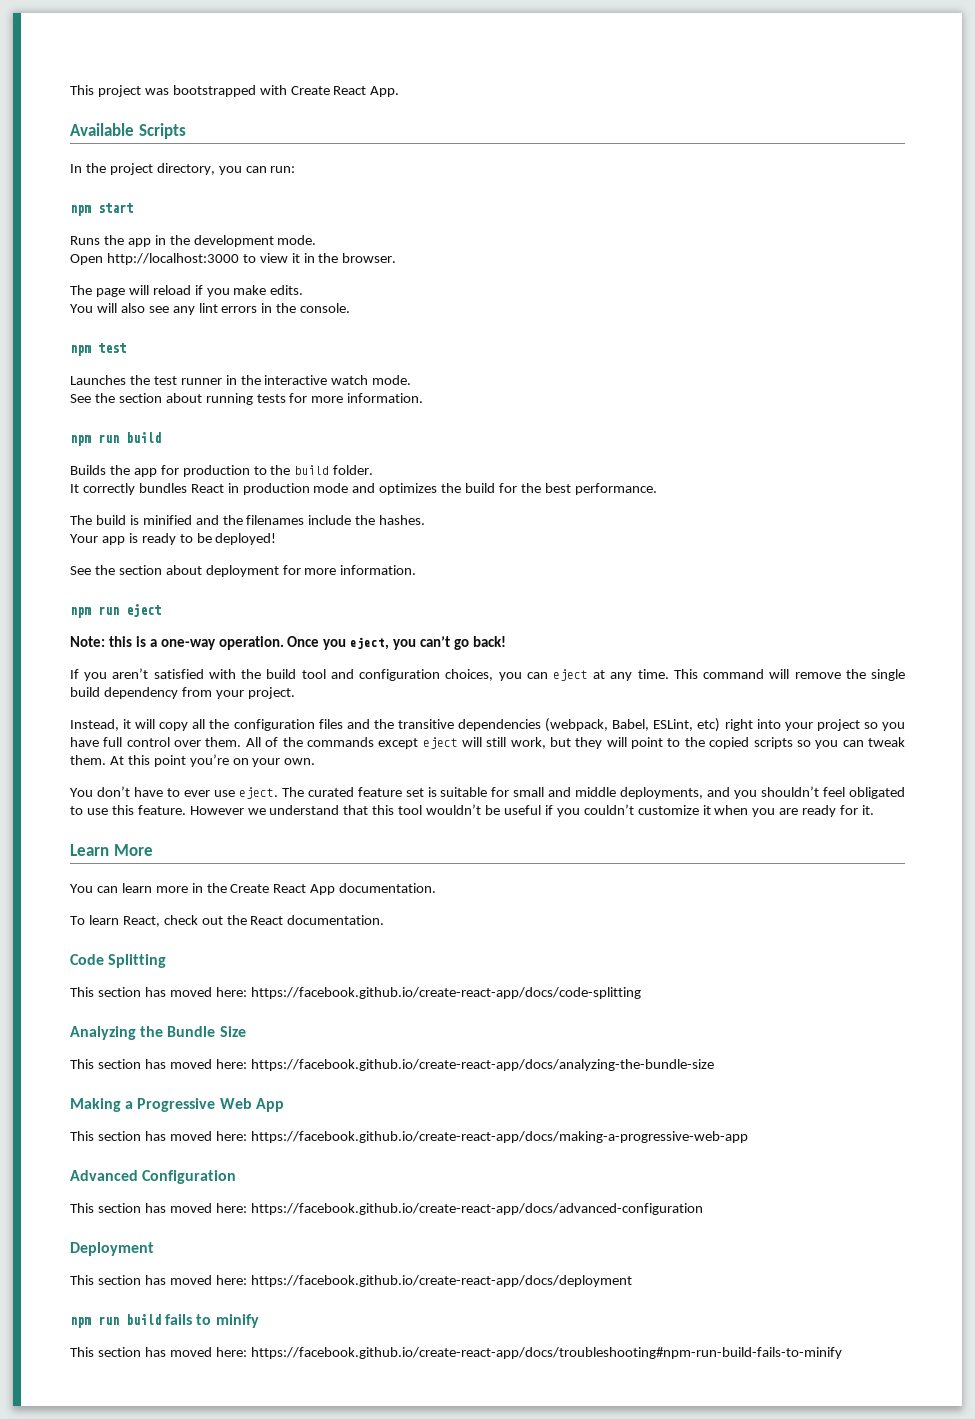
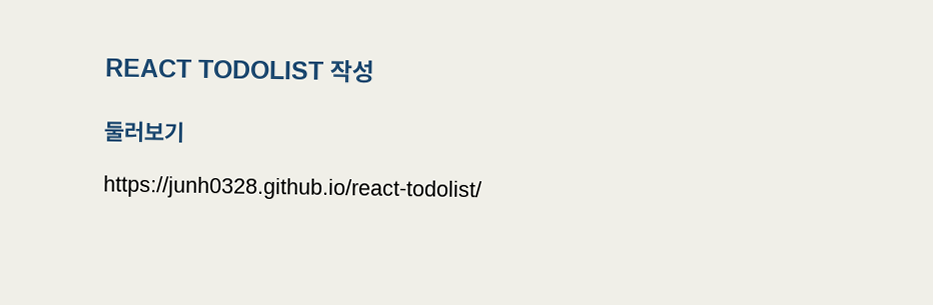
- This project was bootstrapped with Create React App.
- Available Scripts
- In the project directory, you can run:
- npm start
- Runs the app in the development mode.
- Open http://localhost:3000 to view it in the browser.
- The page will reload if you make edits.
- You will also see any lint errors in the console.
- npm test
- Launches the test runner in the interactive watch mode.
- See the section about running tests for more information.
- npm run build
- Builds the app for production to the build folder.
- It correctly bundles React in production mode and optimizes the build for the best performance.
- The build is minified and the filenames include the hashes.
- Your app is ready to be deployed!
- See the section about deployment for more information.
- npm run eject
- Note: this is a one-way operation. Once you eject, you can’t go back!
- If you aren’t satisfied with the build tool and configuration choices, you can eject at any time. This command will remove the single build dependency from your project.
- Instead, it will copy all the configuration files and the transitive dependencies (webpack, Babel, ESLint, etc) right into your project so you have full control over them. All of the commands except eject will still work, but they will point to the copied scripts so you can tweak them. At this point you’re on your own.
- You don’t have to ever use eject. The curated feature set is suitable for small and middle deployments, and you shouldn’t feel obligated to use this feature. However we understand that this tool wouldn’t be useful if you couldn’t customize it when you are ready for it.
- Learn More
- You can learn more in the Create React App documentation.
- To learn React, check out the React documentation.
- Code Splitting
- This section has moved here: https://facebook.github.io/create-react-app/docs/code-splitting
- Analyzing the Bundle Size
- This section has moved here: https://facebook.github.io/create-react-app/docs/analyzing-the-bundle-size
- Making a Progressive Web App
- This section has moved here: https://facebook.github.io/create-react-app/docs/making-a-progressive-web-app
- Advanced Configuration
- This section has moved here: https://facebook.github.io/create-react-app/docs/advanced-configuration
- Deployment
- This section has moved here: https://facebook.github.io/create-react-app/docs/deployment
- npm run build fails to minify
- This section has moved here: https://facebook.github.io/create-react-app/docs/troubleshooting#npm-run-build-fails-to-minify
+ REACT TODOLIST 작성
+ 둘러보기
+ https://junh0328.github.io/react-todolist/

